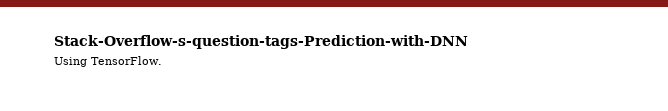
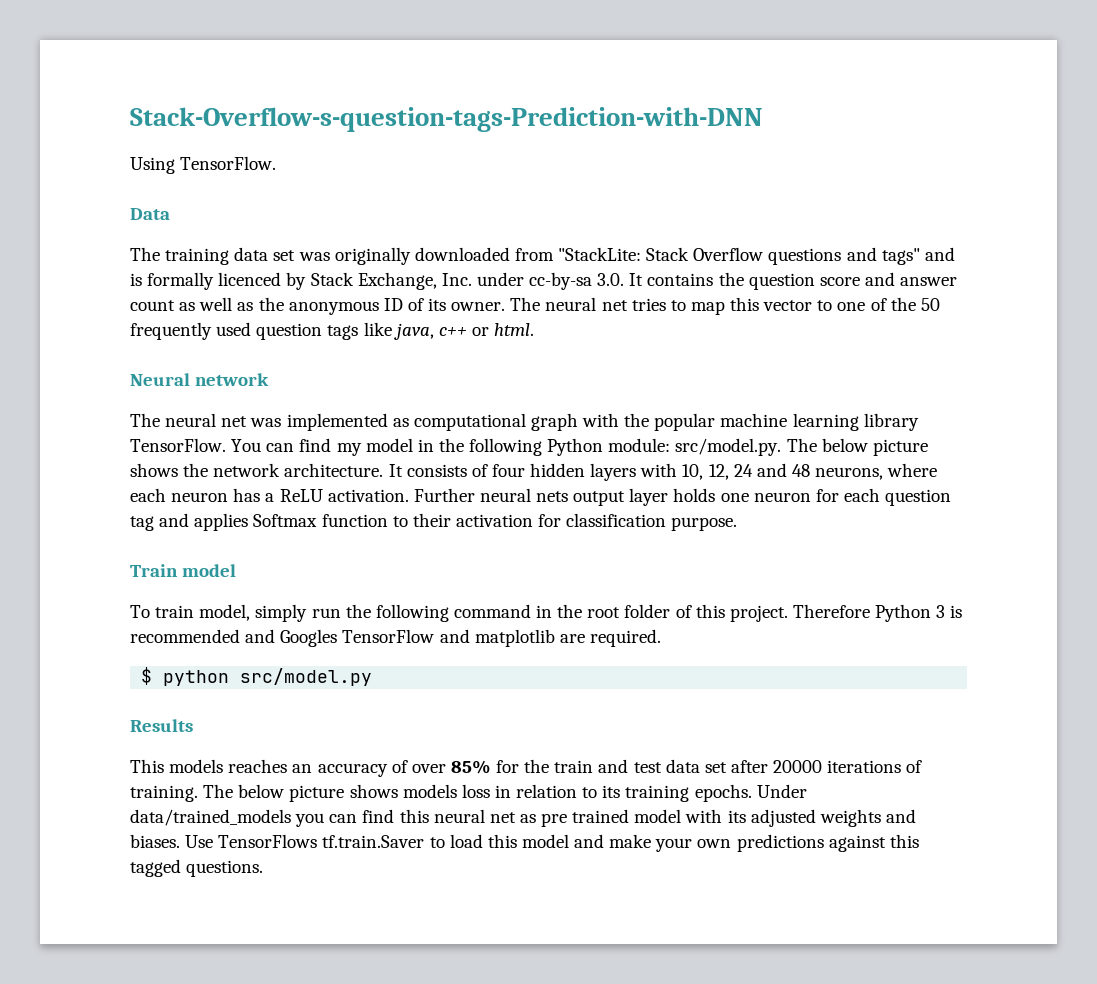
+ Data
+ The training data set was originally downloaded from "StackLite: Stack Overflow questions and tags" and is formally licenced by Stack Exchange, Inc. under cc-by-sa 3.0. It contains the question score and answer count as well as the anonymous ID of its owner. The neural net tries to map this vector to one of the 50 frequently used question tags like java, c++ or html.
+ Neural network
+ The neural net was implemented as computational graph with the popular machine learning library TensorFlow. You can find my model in the following Python module: src/model.py. The below picture shows the network architecture. It consists of four hidden layers with 10, 12, 24 and 48 neurons, where each neuron has a ReLU activation. Further neural nets output layer holds one neuron for each question tag and applies Softmax function to their activation for classification purpose.
+ Train model
+ To train model, simply run the following command in the root folder of this project. Therefore Python 3 is recommended and Googles TensorFlow and matplotlib are required.
+ $ python src/model.py
+ Results
+ This models reaches an accuracy of over 85% for the train and test data set after 20000 iterations of training. The below picture shows models loss in relation to its training epochs. Under data/trained_models you can find this neural net as pre trained model with its adjusted weights and biases. Use TensorFlows tf.train.Saver to load this model and make your own predictions against this tagged questions.

